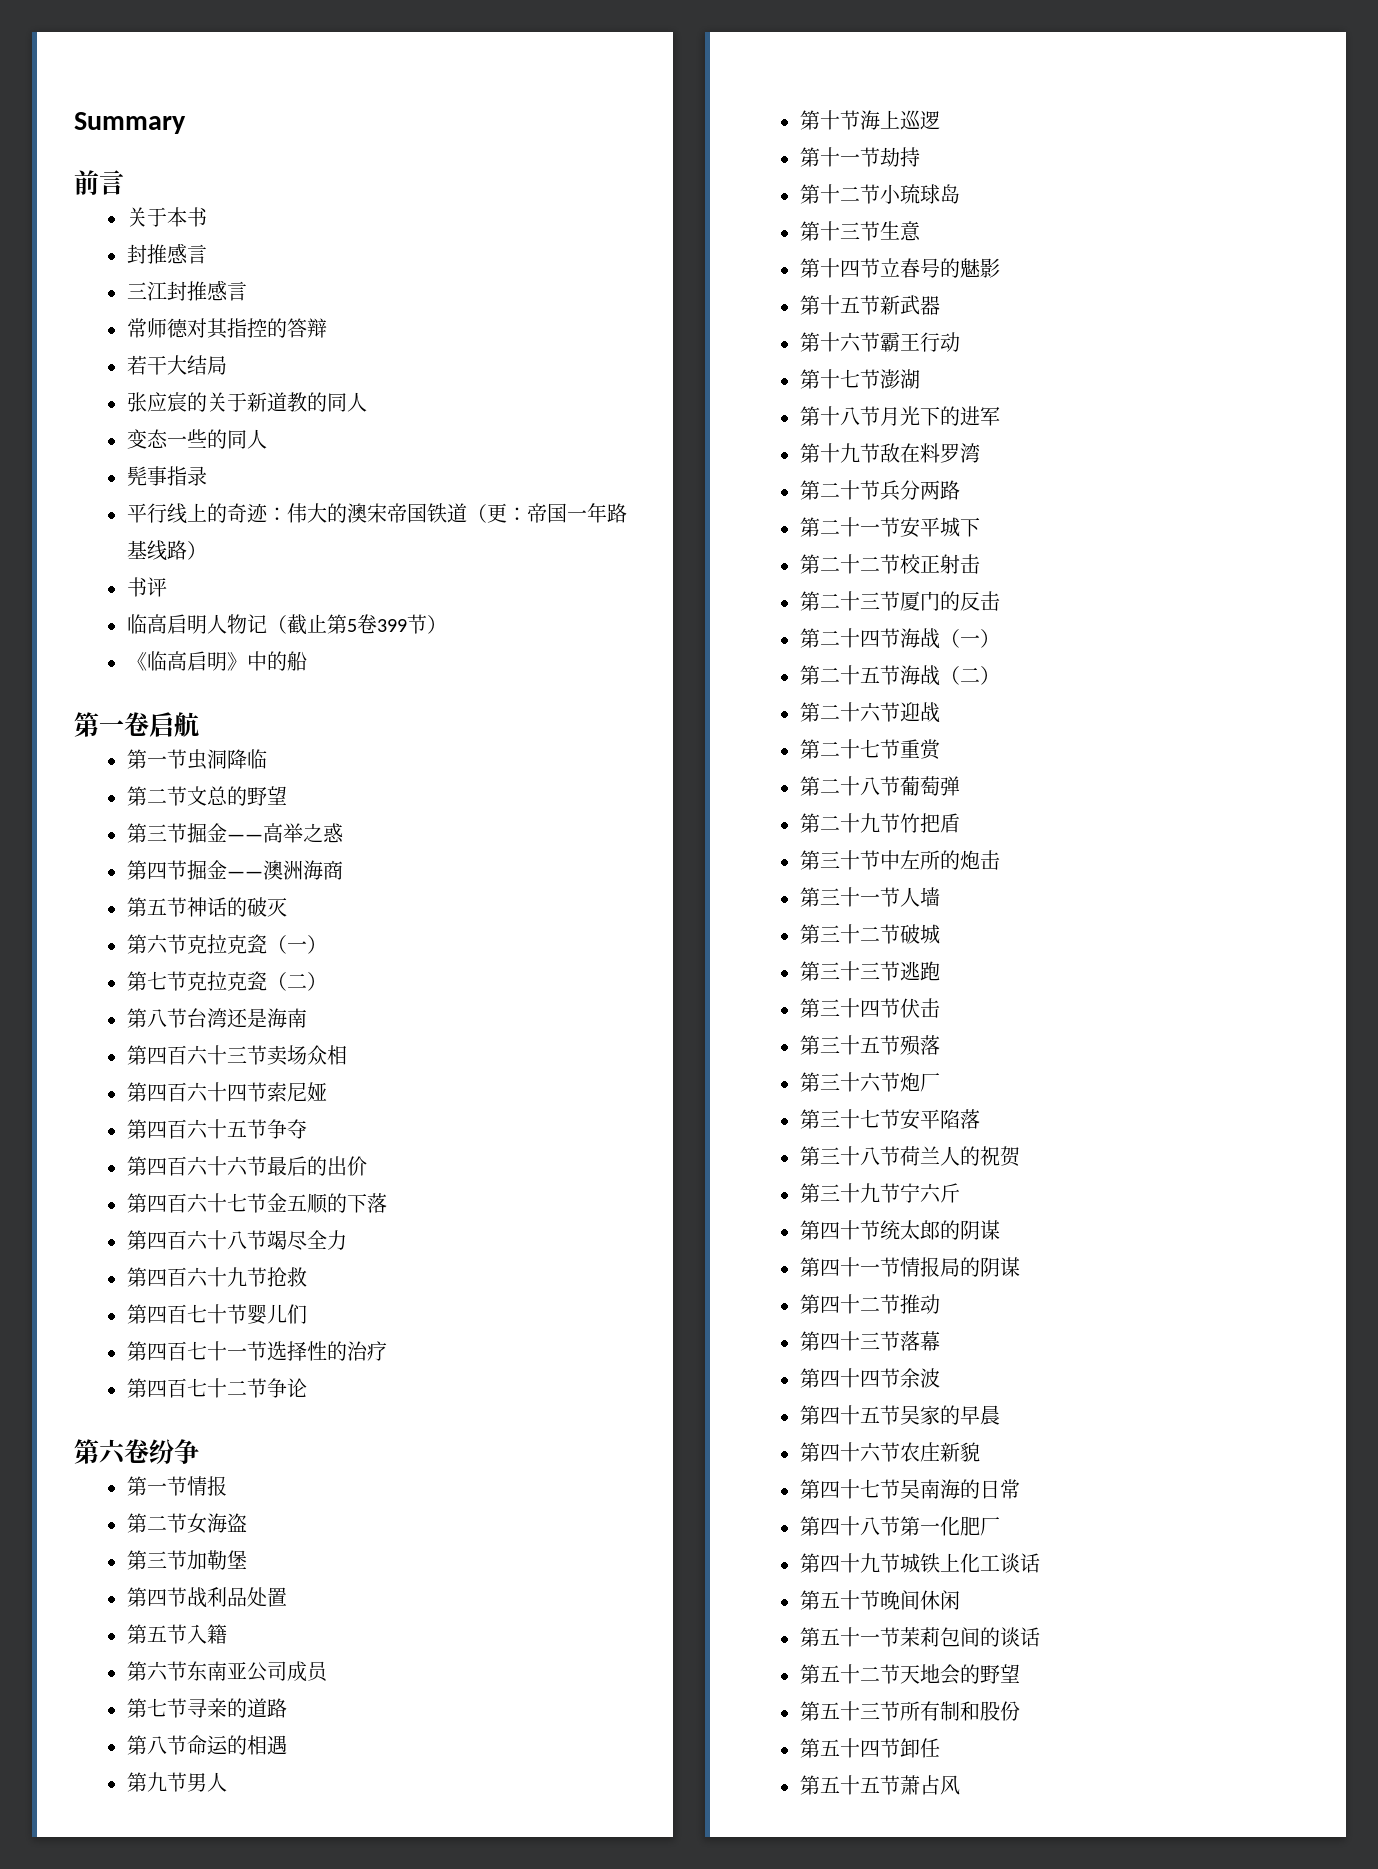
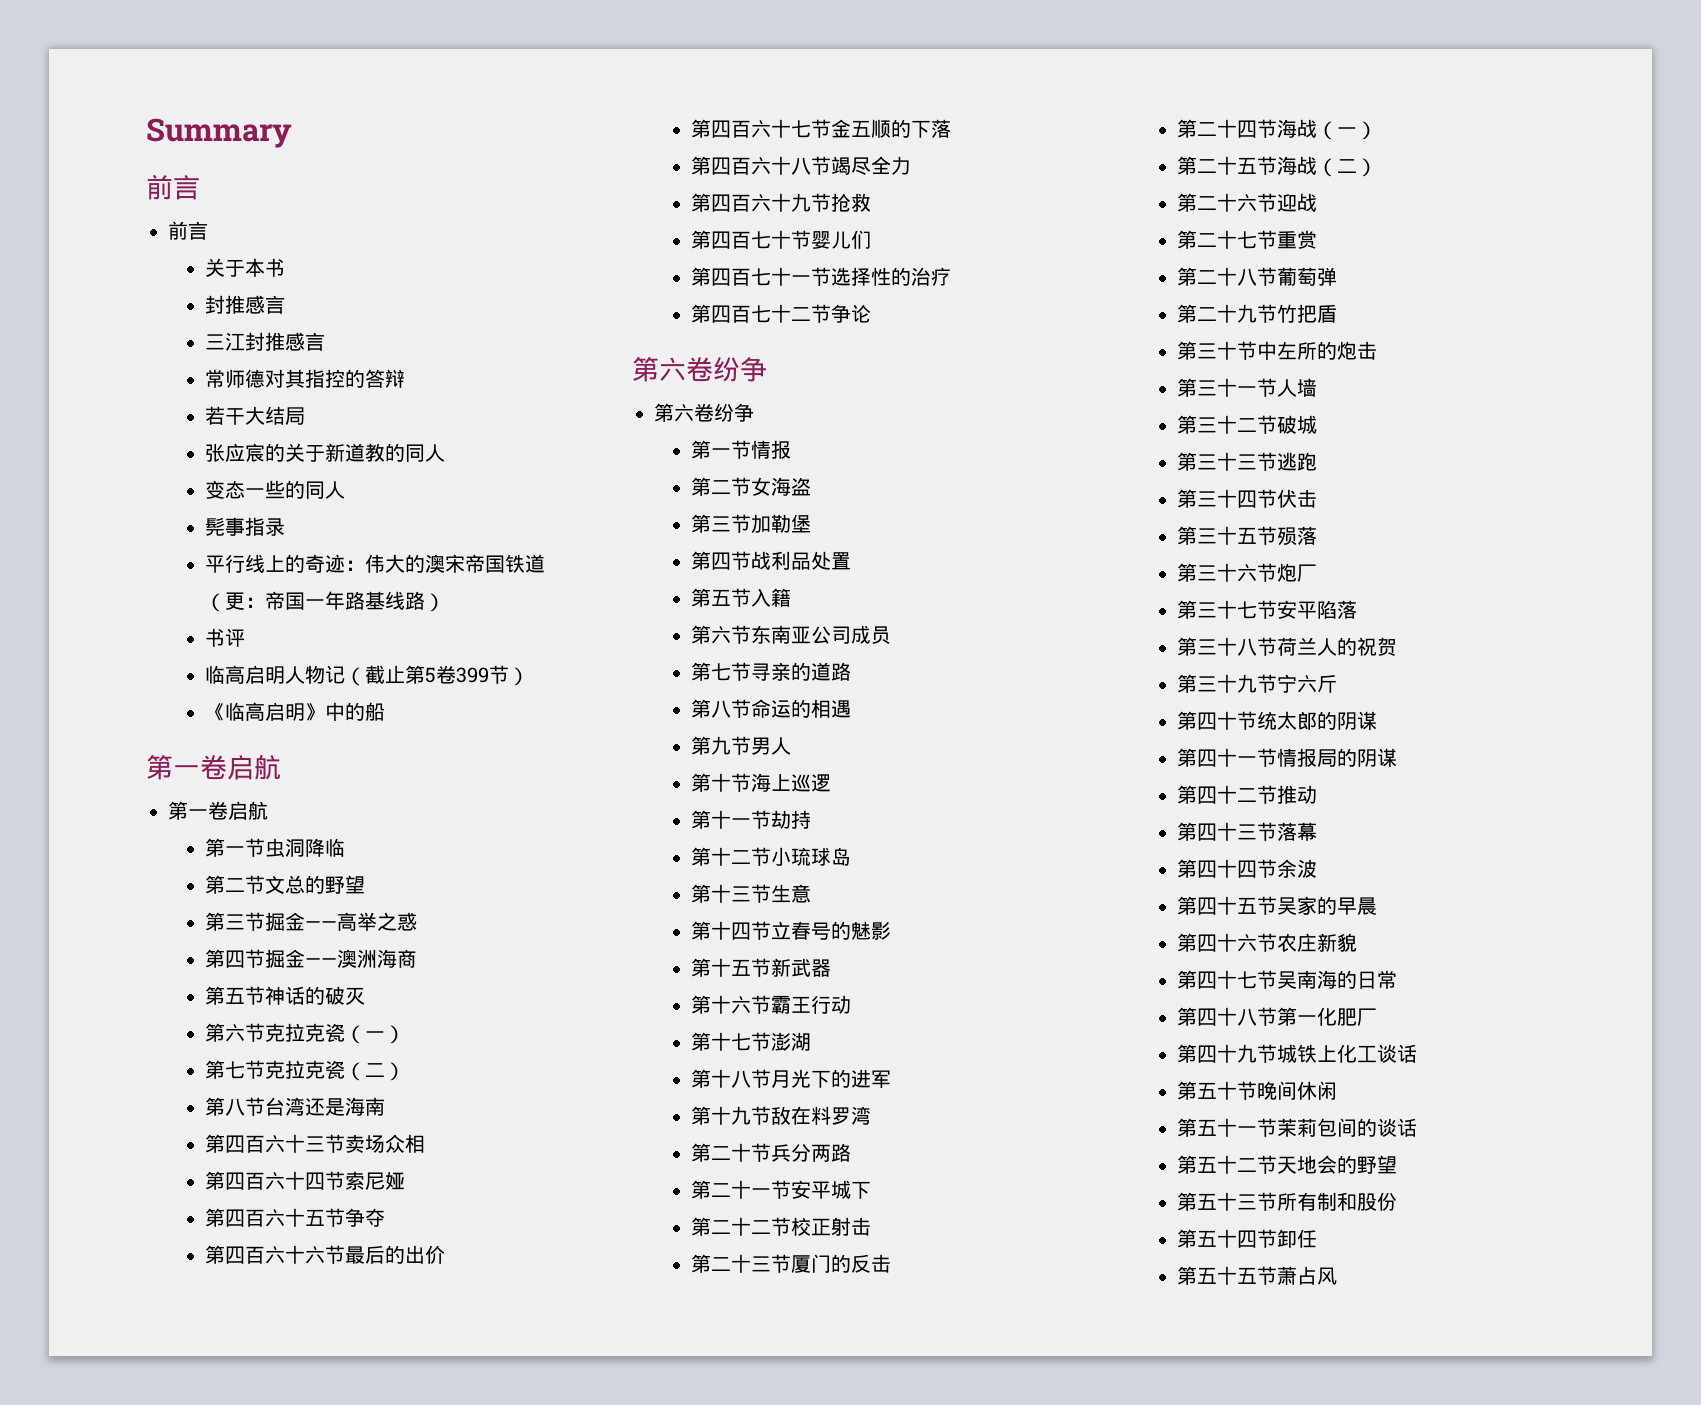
  Summary
+ 前言
  《临高启明》中的船
+ 第一卷启航
  第四百七十二节争论
+ 第六卷纷争

